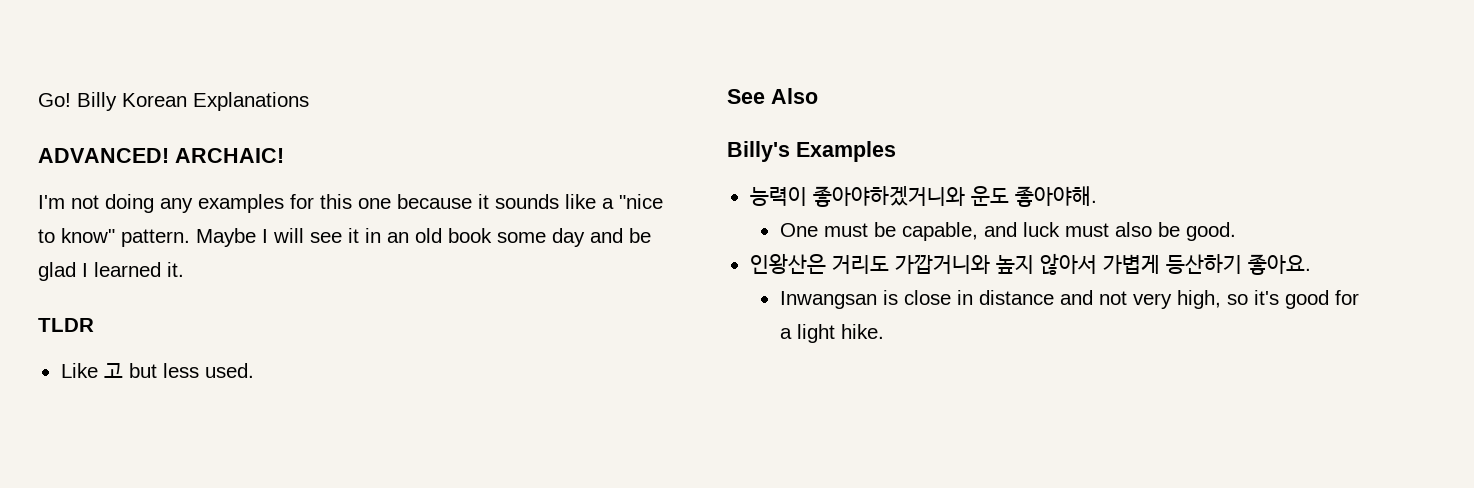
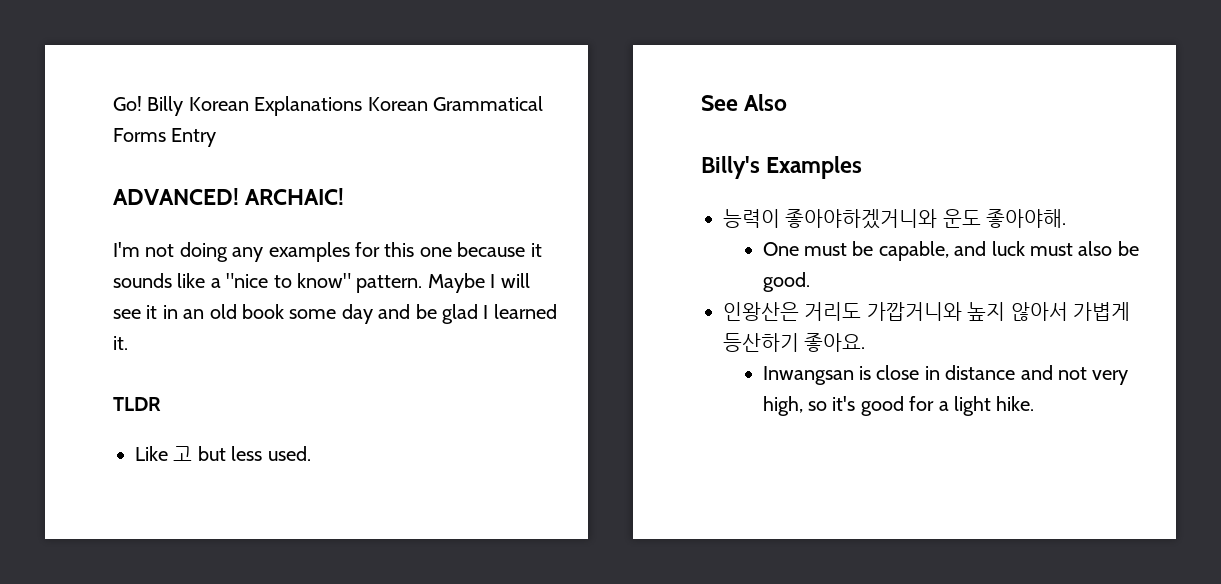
- Billy Korean Explanations
+ Billy Korean Explanations Korean Grammatical Forms Entry

